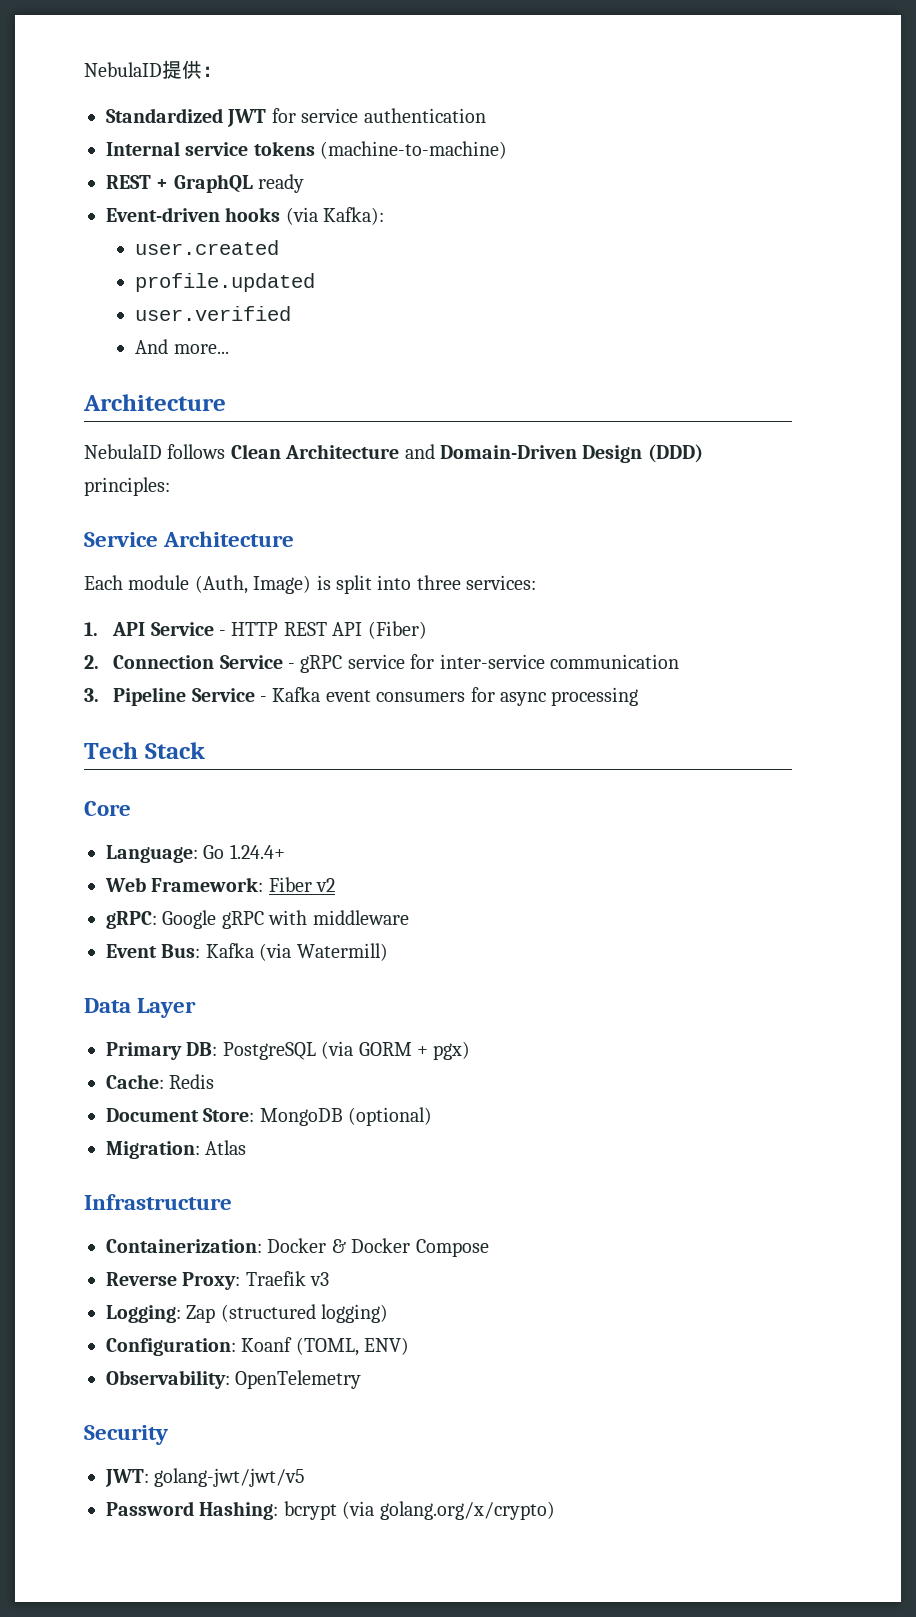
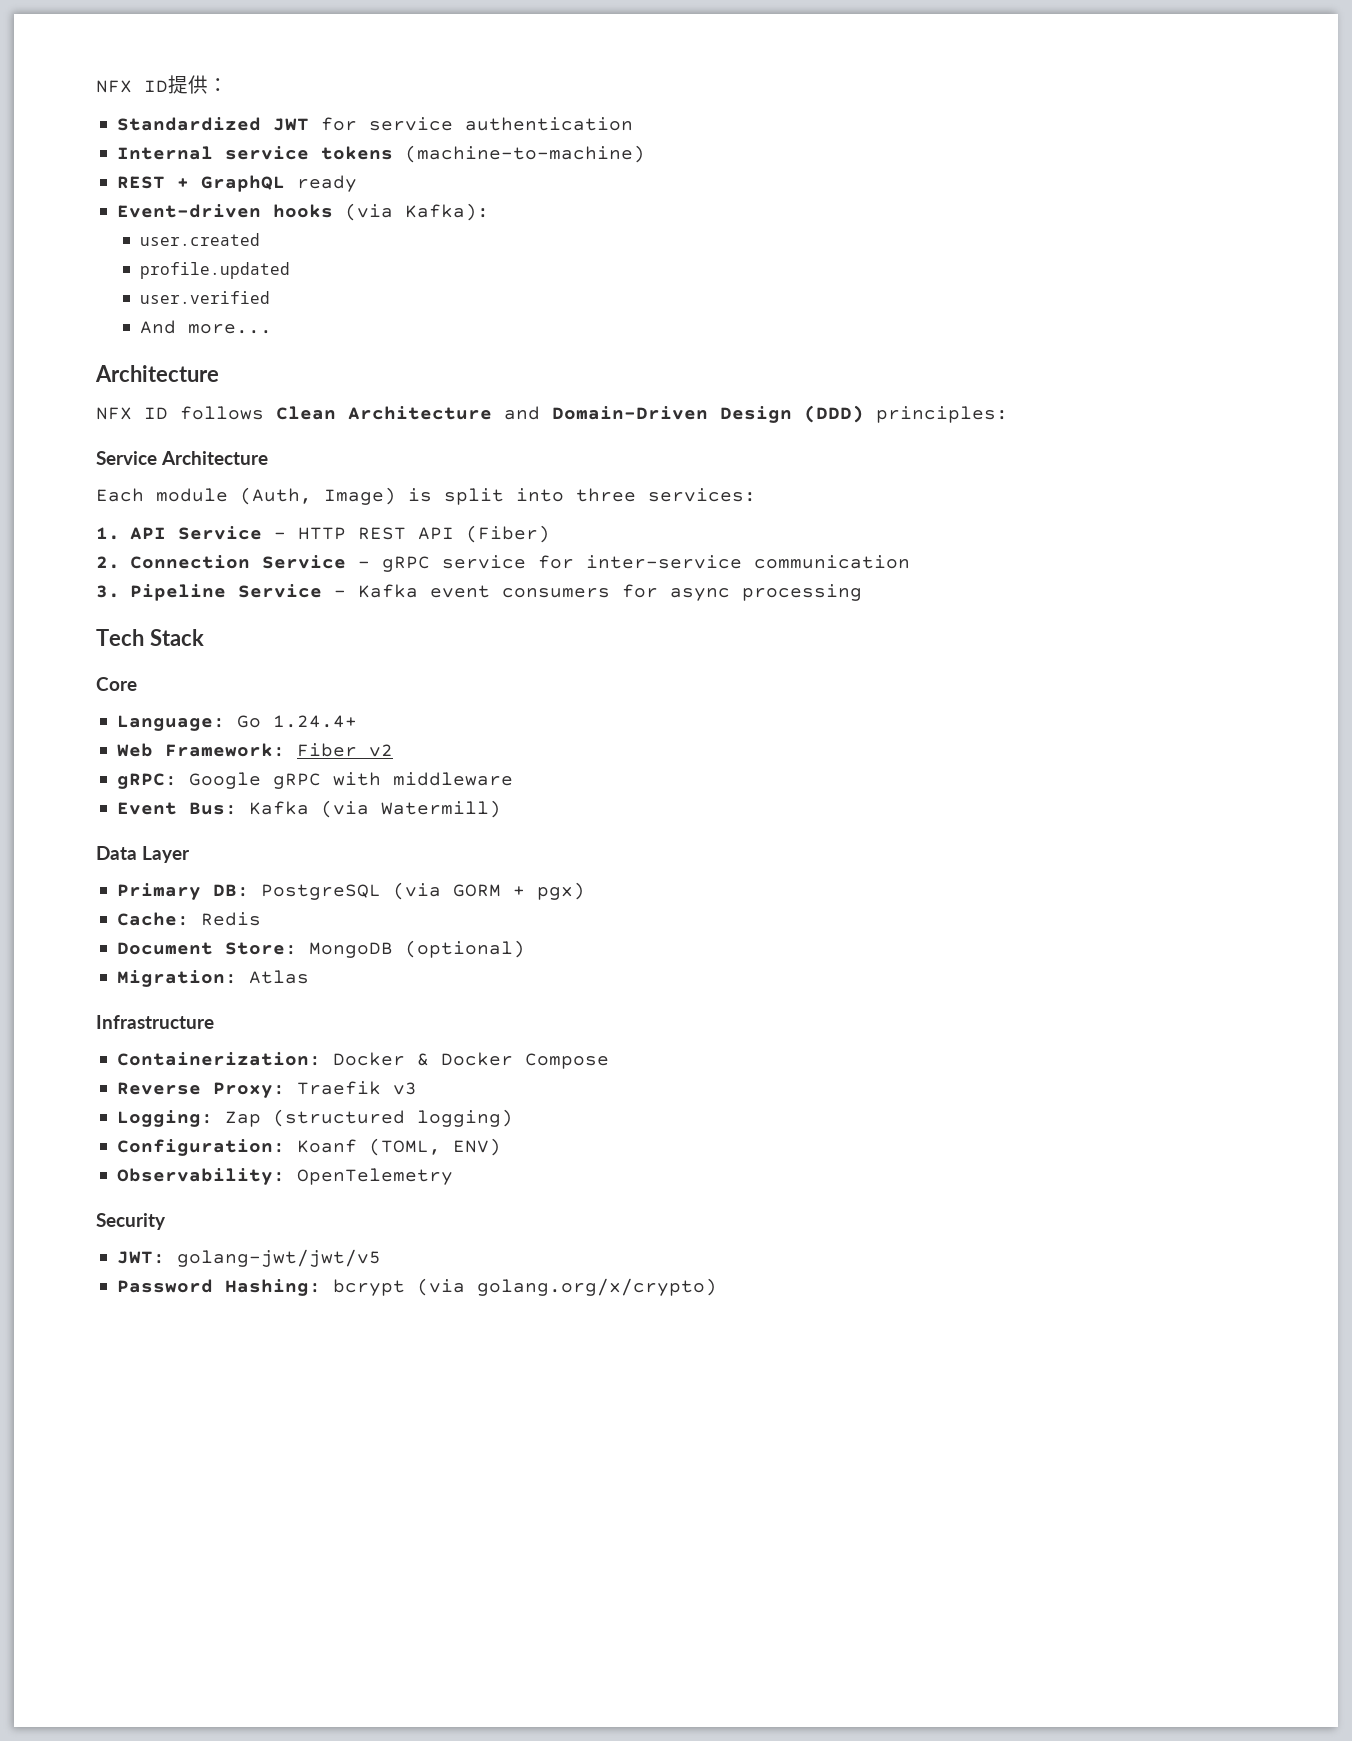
- NebulaID提供：
+ NFX ID提供：
- NebulaID follows Clean Architecture and Domain-Driven Design (DDD) principles:
+ NFX ID follows Clean Architecture and Domain-Driven Design (DDD) principles:

